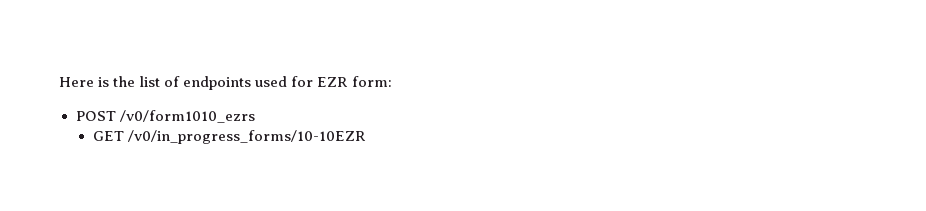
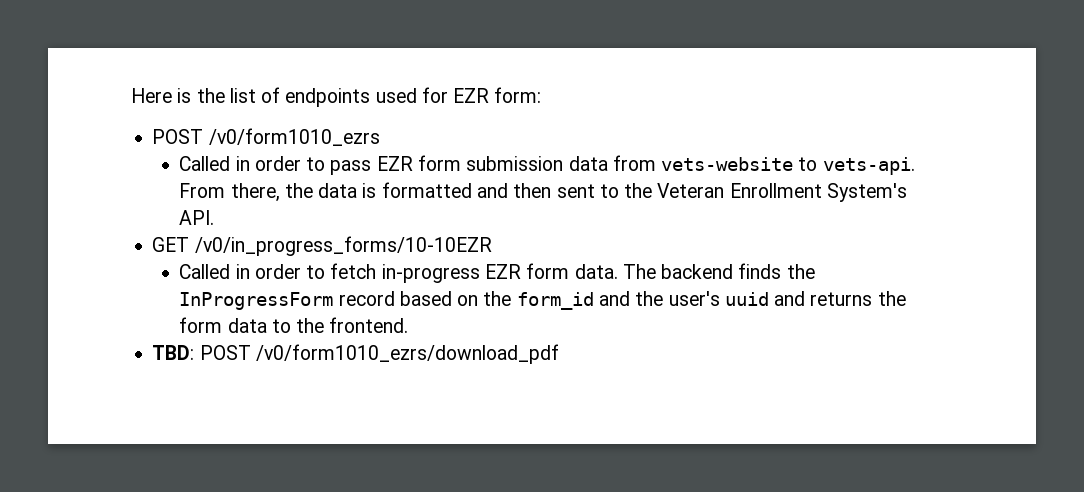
+ Called in order to pass EZR form submission data from vets-website to vets-api. From there, the data is formatted and then sent to the Veteran Enrollment System's API.
  GET /v0/in_progress_forms/10-10EZR
+ Called in order to fetch in-progress EZR form data. The backend finds the InProgressForm record based on the form_id and the user's uuid and returns the form data to the frontend.
+ TBD: POST /v0/form1010_ezrs/download_pdf

